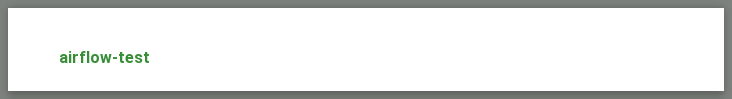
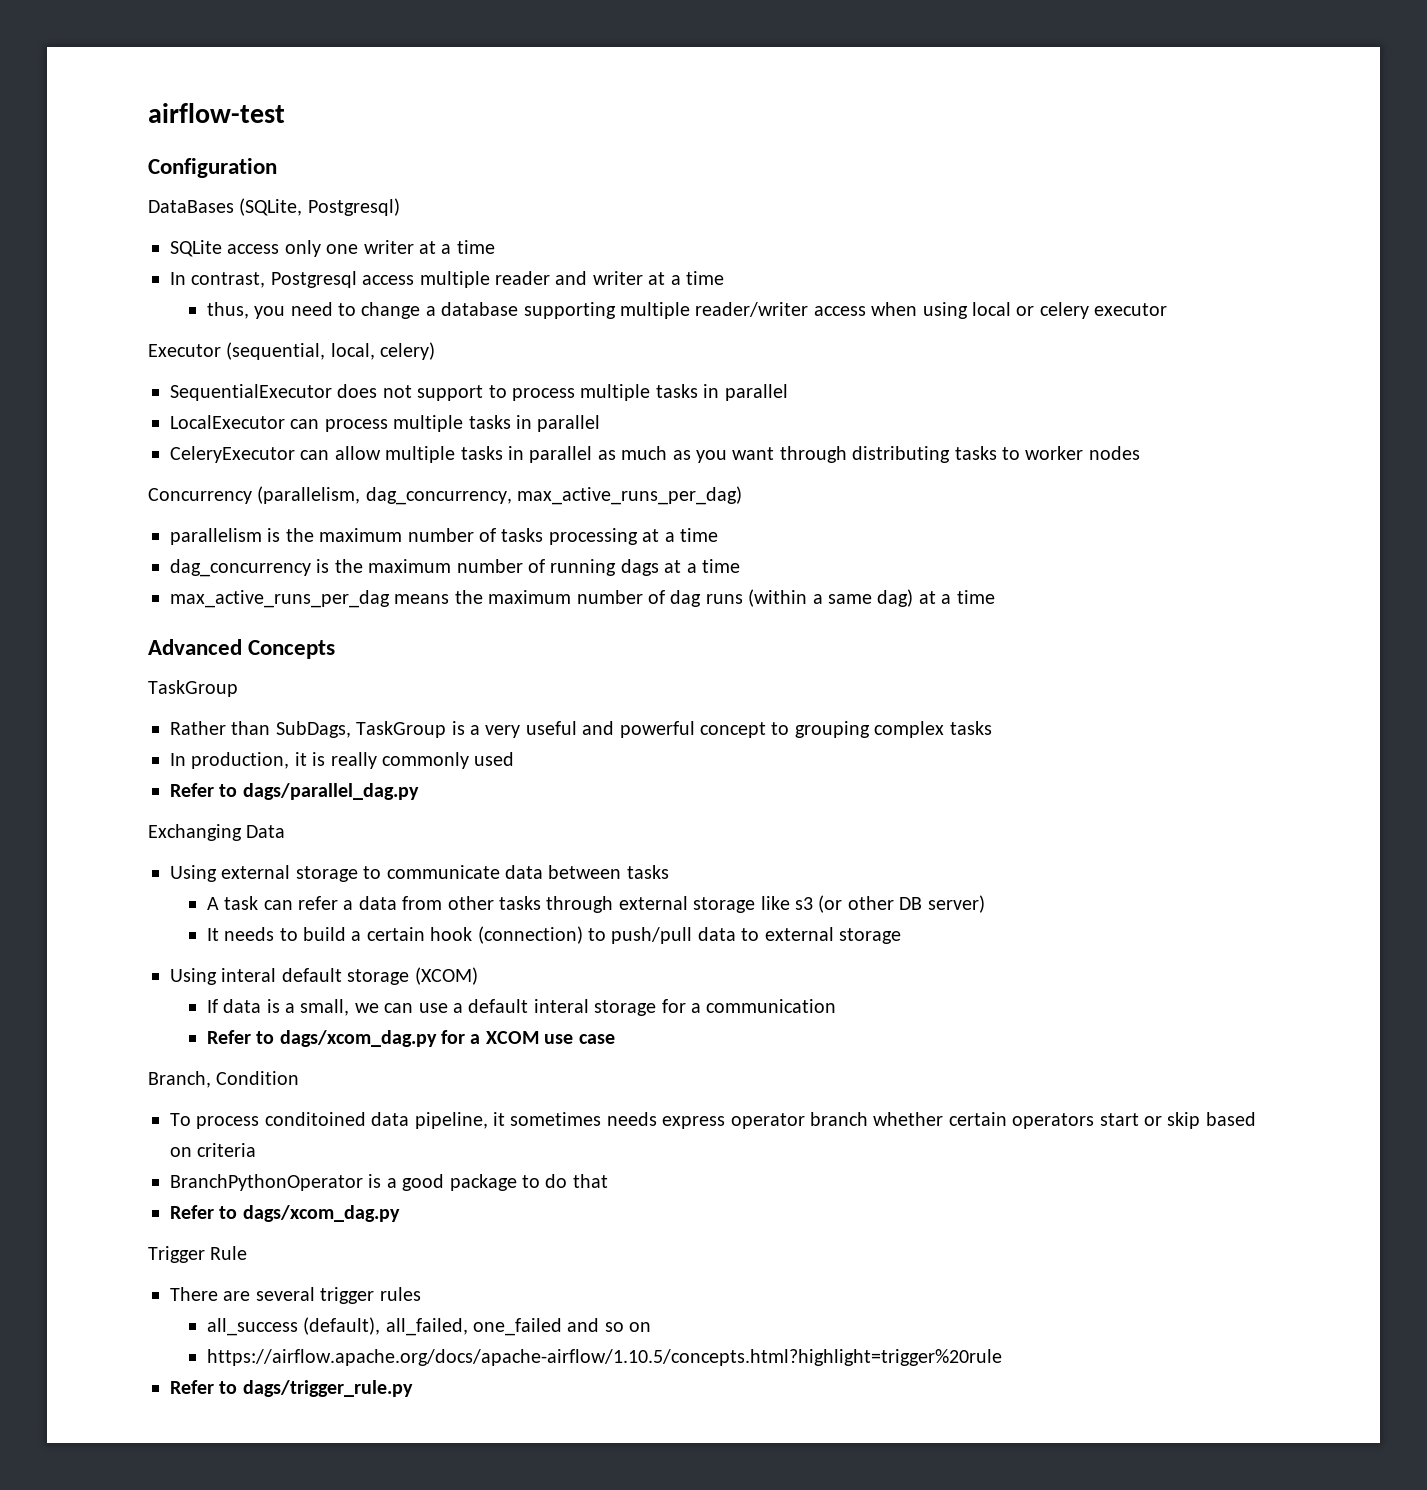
+ Configuration
+ DataBases (SQLite, Postgresql)
+ SQLite access only one writer at a time
+ In contrast, Postgresql access multiple reader and writer at a time
+ thus, you need to change a database supporting multiple reader/writer access when using local or celery executor
+ Executor (sequential, local, celery)
+ SequentialExecutor does not support to process multiple tasks in parallel
+ LocalExecutor can process multiple tasks in parallel
+ CeleryExecutor can allow multiple tasks in parallel as much as you want through distributing tasks to worker nodes
+ Concurrency (parallelism, dag_concurrency, max_active_runs_per_dag)
+ parallelism is the maximum number of tasks processing at a time
+ dag_concurrency is the maximum number of running dags at a time
+ max_active_runs_per_dag means the maximum number of dag runs (within a same dag) at a time
+ Advanced Concepts
+ TaskGroup
+ Rather than SubDags, TaskGroup is a very useful and powerful concept to grouping complex tasks
+ In production, it is really commonly used
+ Refer to dags/parallel_dag.py
+ Exchanging Data
+ Using external storage to communicate data between tasks
+ A task can refer a data from other tasks through external storage like s3 (or other DB server)
+ It needs to build a certain hook (connection) to push/pull data to external storage
+ Using interal default storage (XCOM)
+ If data is a small, we can use a default interal storage for a communication
+ Refer to dags/xcom_dag.py for a XCOM use case
+ Branch, Condition
+ To process conditoined data pipeline, it sometimes needs express operator branch whether certain operators start or skip based on criteria
+ BranchPythonOperator is a good package to do that
+ Refer to dags/xcom_dag.py
+ Trigger Rule
+ There are several trigger rules
+ all_success (default), all_failed, one_failed and so on
+ https://airflow.apache.org/docs/apache-airflow/1.10.5/concepts.html?highlight=trigger%20rule
+ Refer to dags/trigger_rule.py

